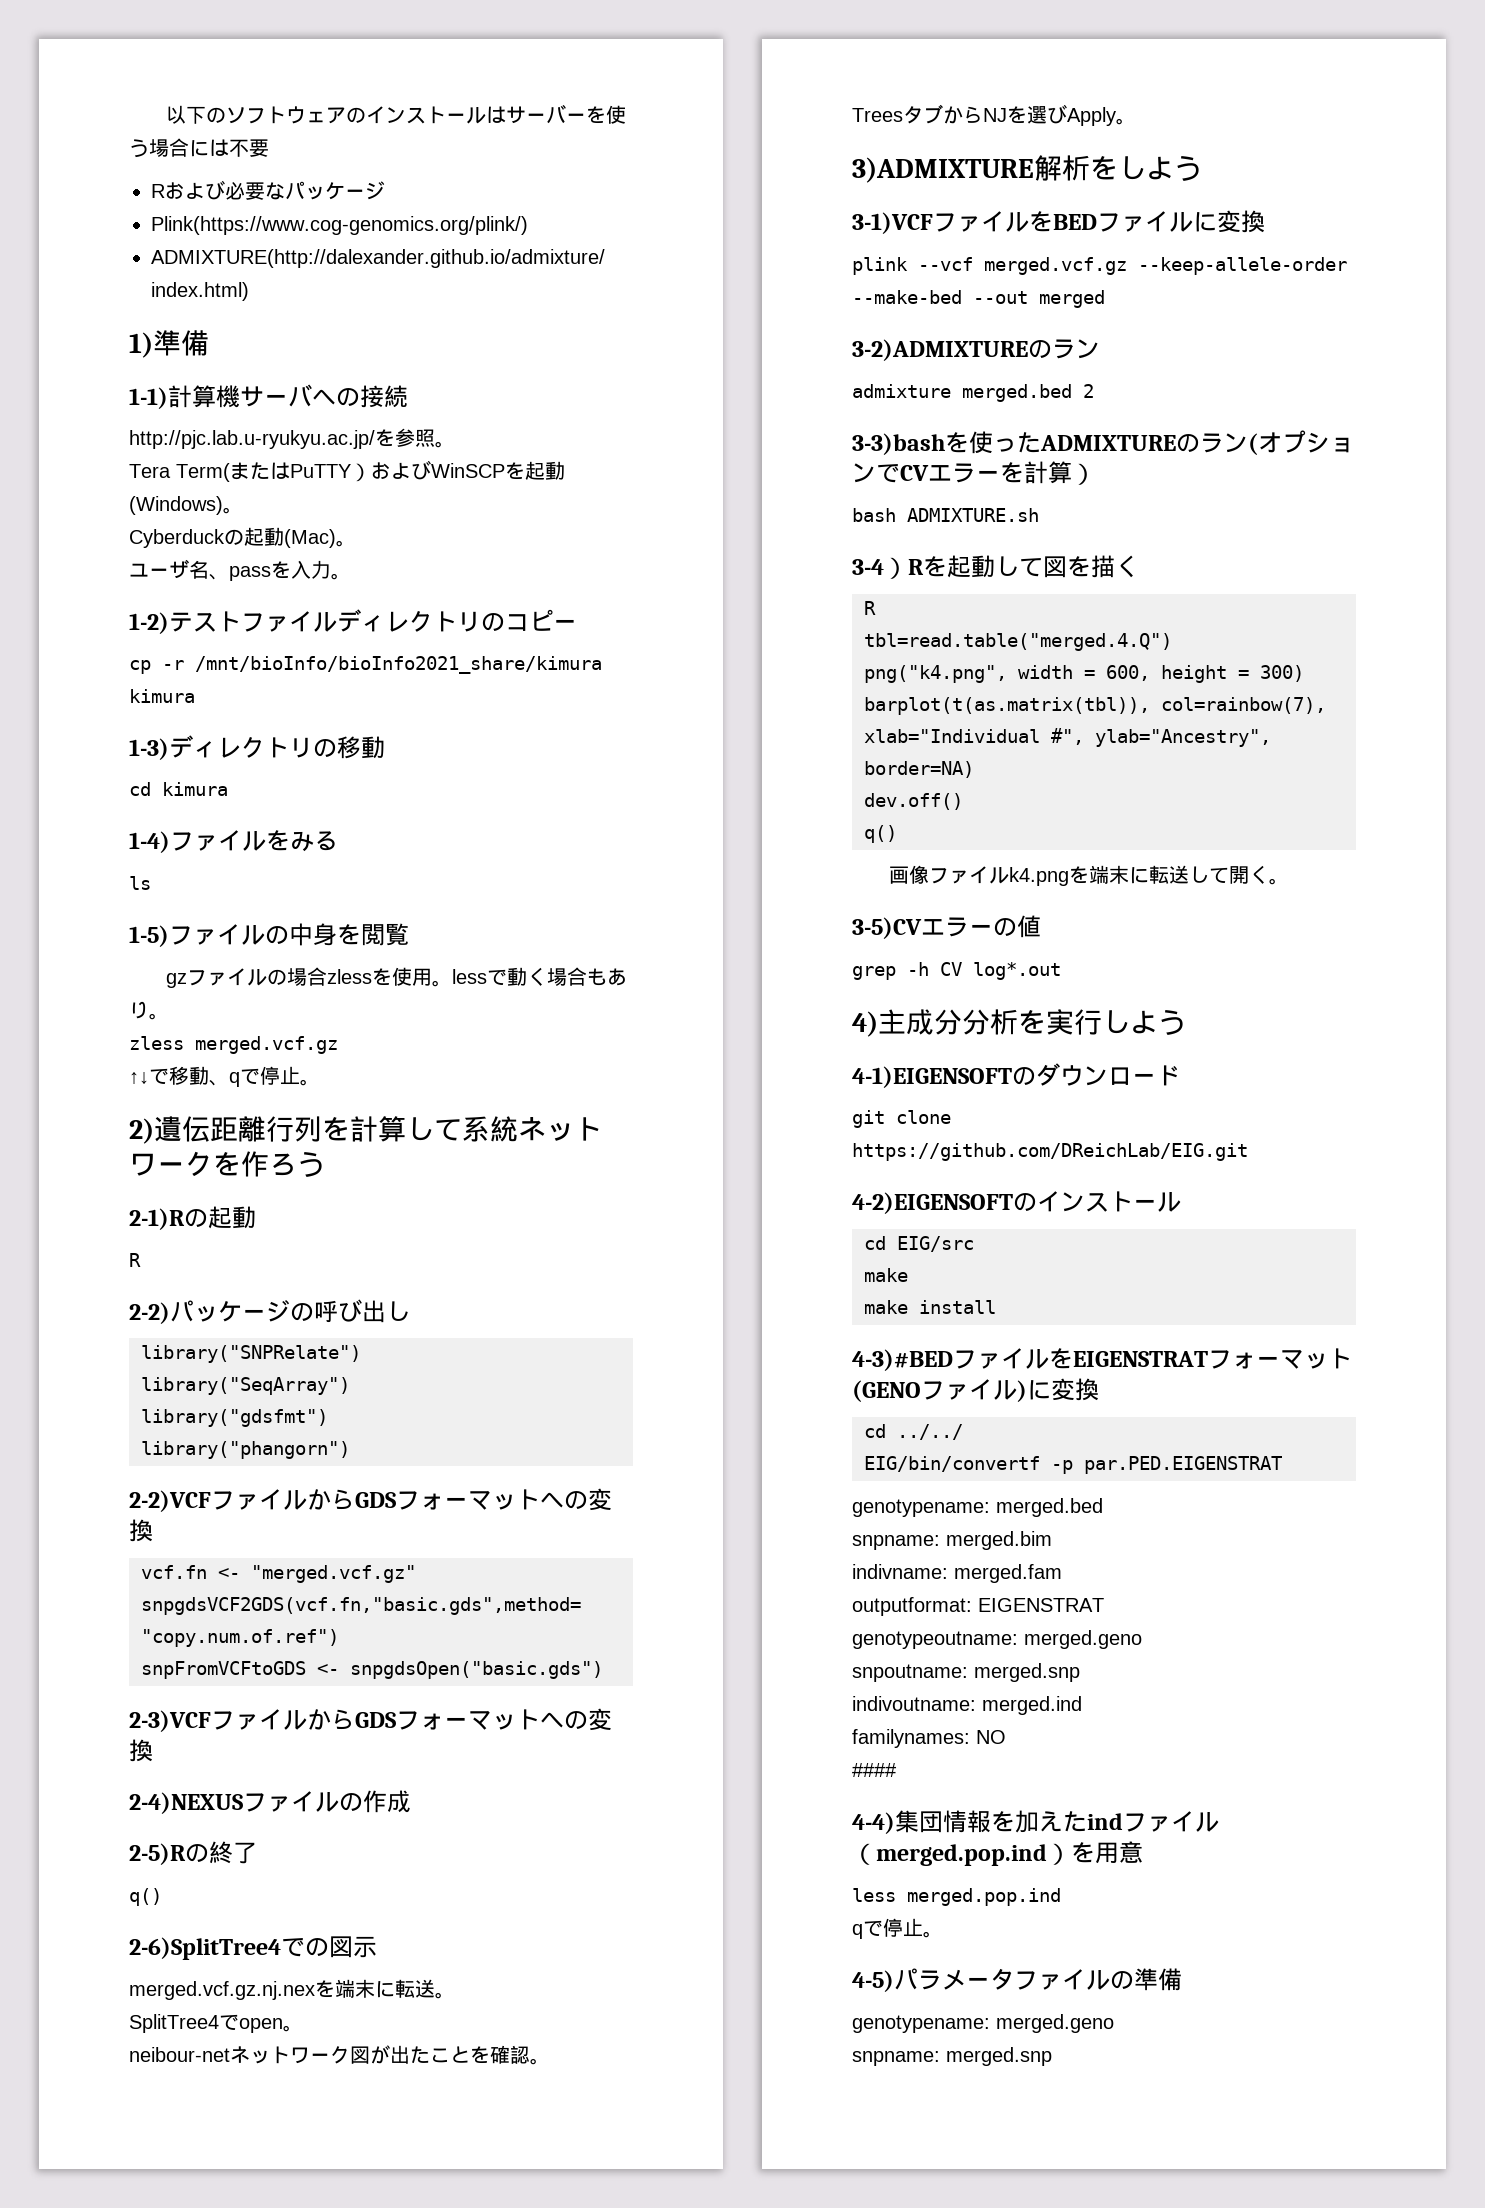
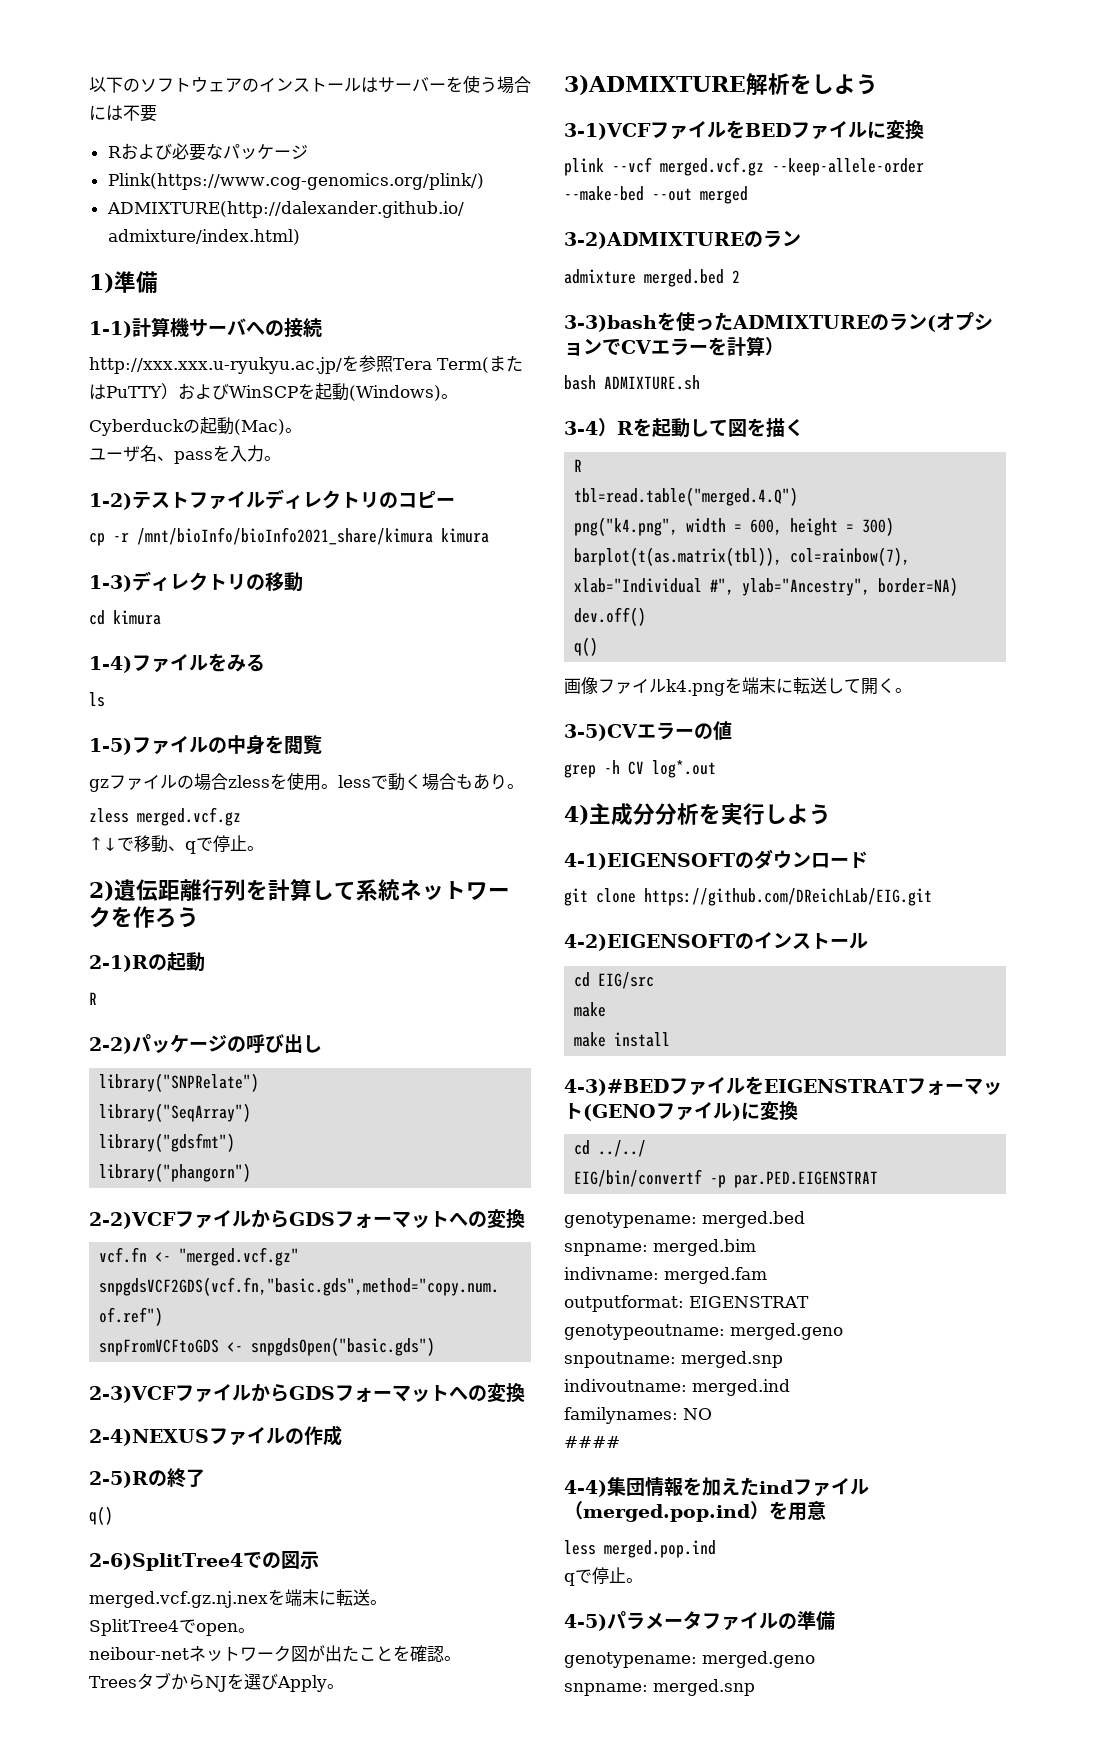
- http://pjc.lab.u-ryukyu.ac.jp/を参照。
- Tera Term(またはPuTTY）およびWinSCPを起動(Windows)。
+ http://xxx.xxx.u-ryukyu.ac.jp/を参照Tera Term(またはPuTTY）およびWinSCPを起動(Windows)。

